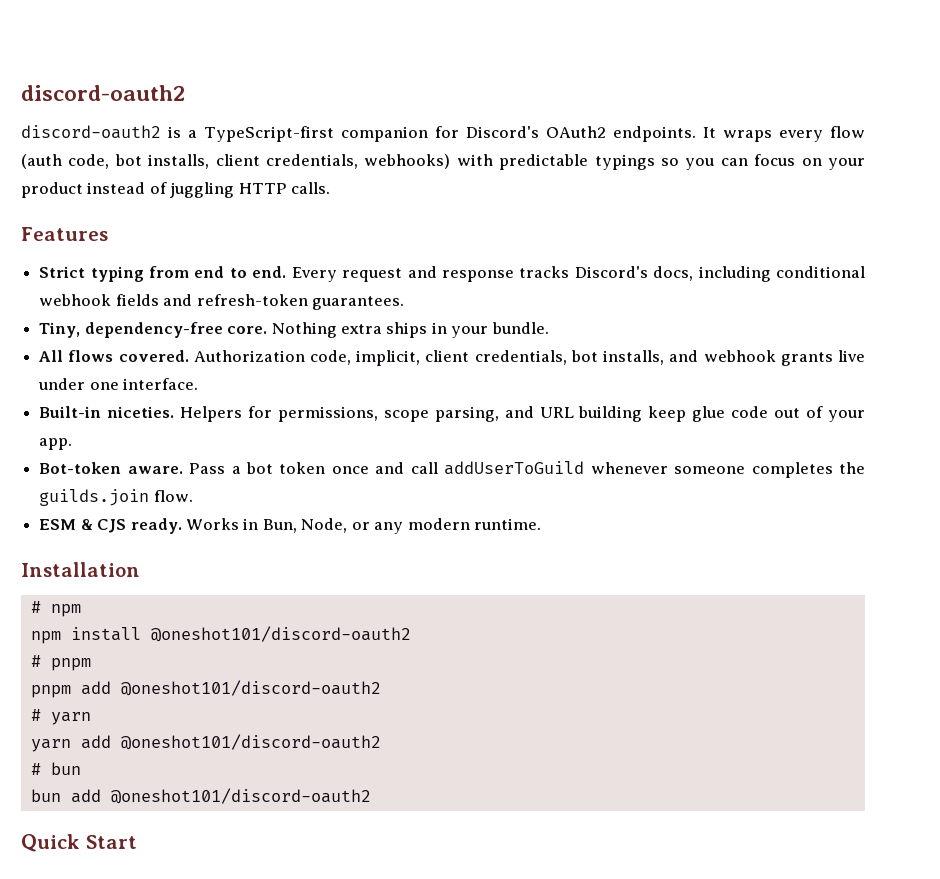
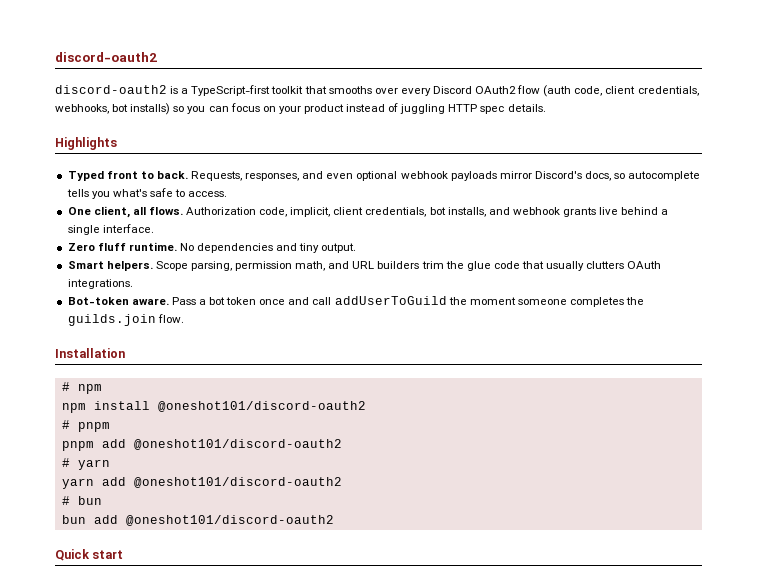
- discord-oauth2 is a TypeScript-first companion for Discord's OAuth2 endpoints. It wraps every flow (auth code, bot installs, client credentials, webhooks) with predictable typings so you can focus on your product instead of juggling HTTP calls.
- Features
- Strict typing from end to end. Every request and response tracks Discord's docs, including conditional webhook fields and refresh-token guarantees.
- Tiny, dependency-free core. Nothing extra ships in your bundle.
- All flows covered.
+ discord-oauth2 is a TypeScript-first toolkit that smooths over every Discord OAuth2 flow (auth code, client credentials, webhooks, bot installs) so you can focus on your product instead of juggling HTTP spec details.
+ Highlights
+ Typed front to back. Requests, responses, and even optional webhook payloads mirror Discord's docs, so autocomplete tells you what's safe to access.
+ One client, all flows.
- Authorization code, implicit, client credentials, bot installs, and webhook grants live under one interface.
- Built-in niceties. Helpers for permissions, scope parsing, and URL building keep glue code out of your app.
+ Authorization code, implicit, client credentials, bot installs, and webhook grants live behind a single interface.
+ Zero fluff runtime. No dependencies and tiny output.
+ Smart helpers. Scope parsing, permission math, and URL builders trim the glue code that usually clutters OAuth integrations.
- Pass a bot token once and call addUserToGuild whenever someone completes the guilds.join flow.
+ Pass a bot token once and call addUserToGuild the moment someone completes the guilds.join flow.
- ESM & CJS ready. Works in Bun, Node, or any modern runtime.
- Quick Start
+ Quick start

